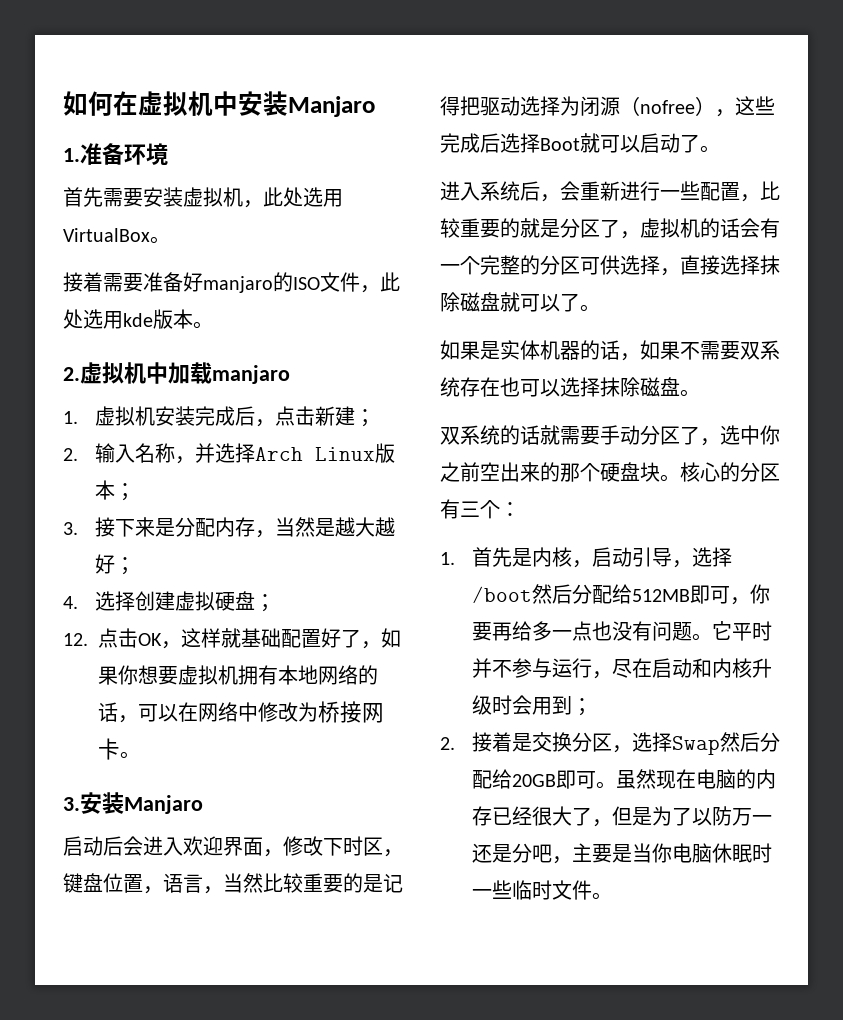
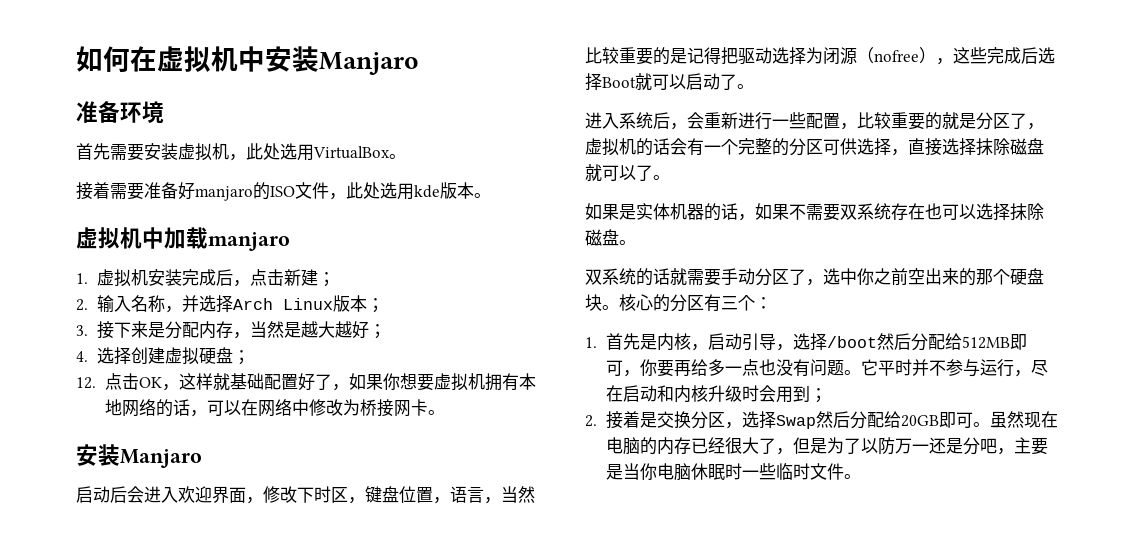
- 1.准备环境
+ 准备环境
- 2.虚拟机中加载manjaro
+ 虚拟机中加载manjaro
  12.点击OK，这样就基础配置好了，如果你想要虚拟机拥有本地网络的话，可以在网络中修改为桥接网卡。
- 3.安装Manjaro
+ 安装Manjaro

